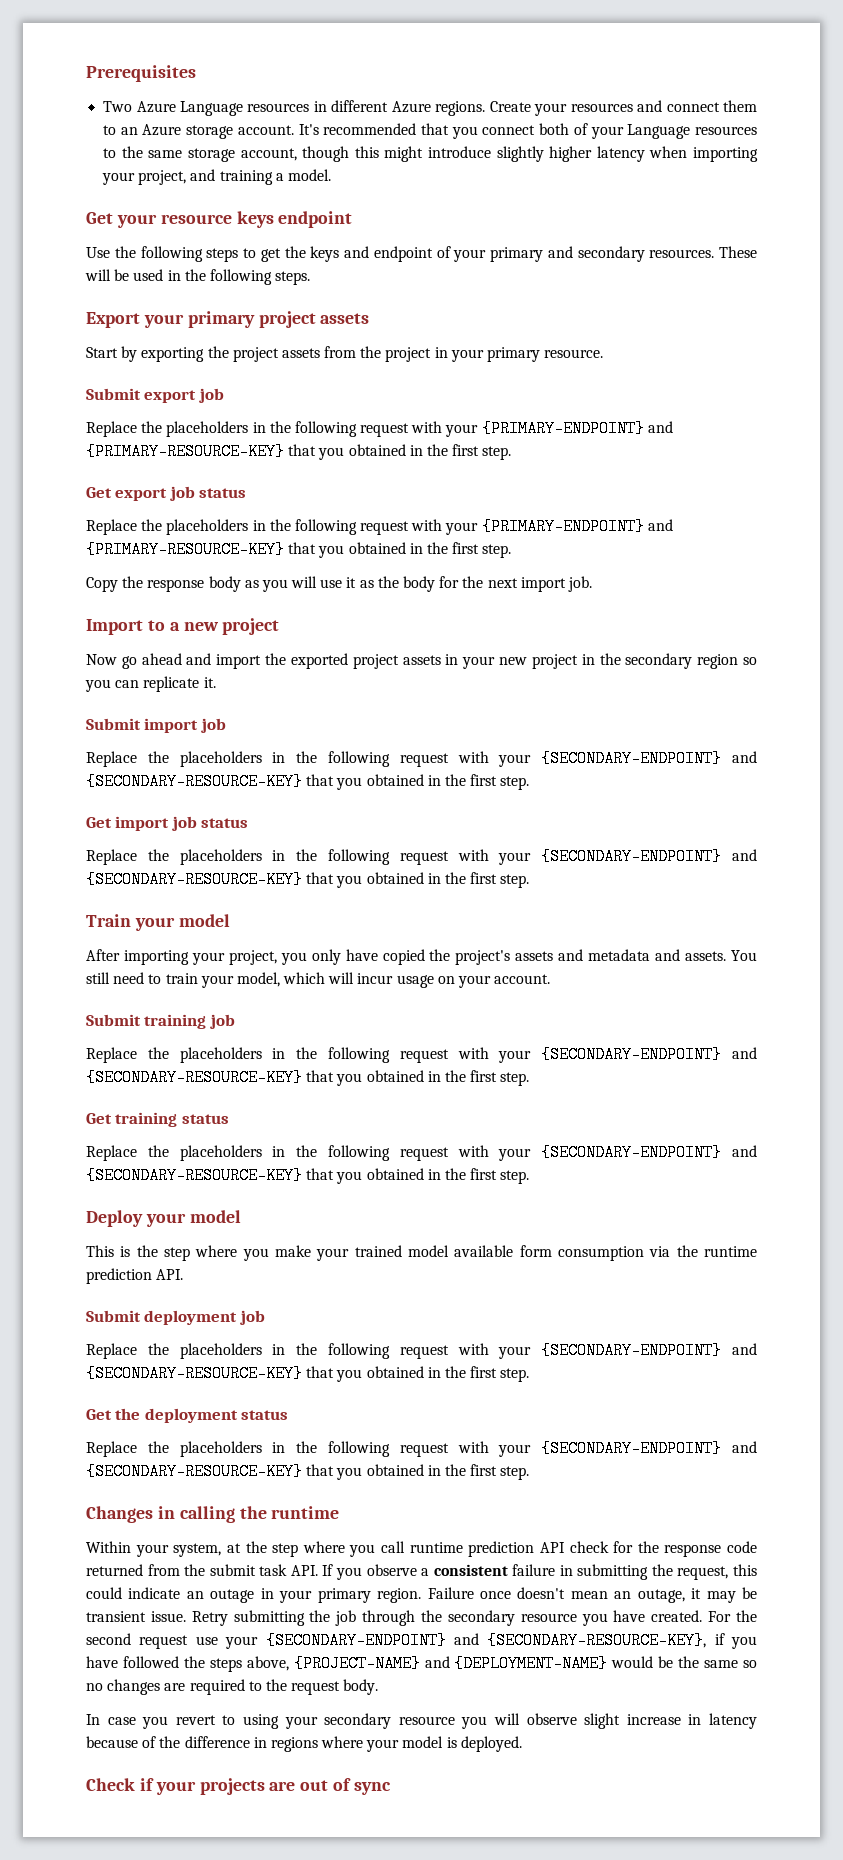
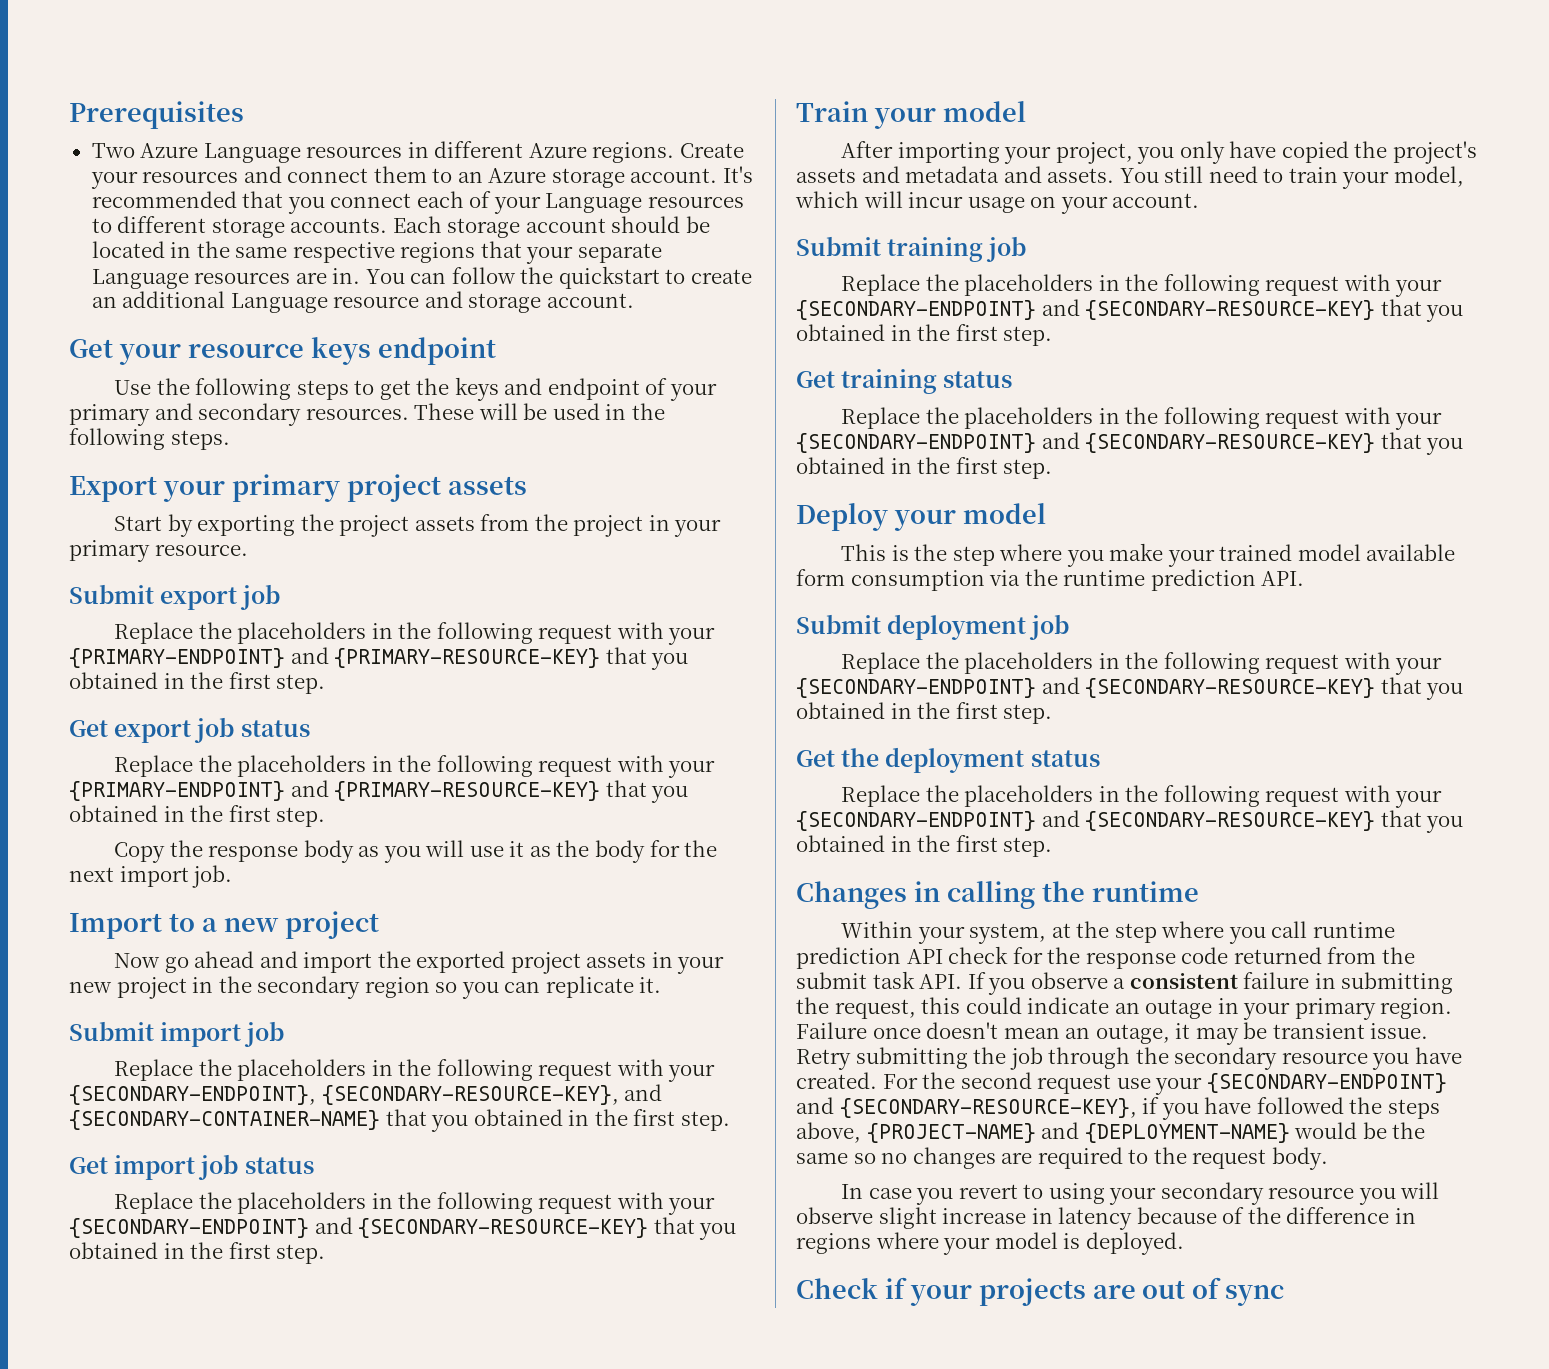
- It's recommended that you connect both of your Language resources to the same storage account, though this might introduce slightly higher latency when importing your project, and training a model.
+ It's recommended that you connect each of your Language resources to different storage accounts. Each storage account should be located in the same respective regions that your separate Language resources are in. You can follow the quickstart to create an additional Language resource and storage account.
  Submit import job
- Replace the placeholders in the following request with your {SECONDARY-ENDPOINT} and {SECONDARY-RESOURCE-KEY} that you obtained in the first step.
+ Replace the placeholders in the following request with your {SECONDARY-ENDPOINT}, {SECONDARY-RESOURCE-KEY}, and {SECONDARY-CONTAINER-NAME} that you obtained in the first step.

